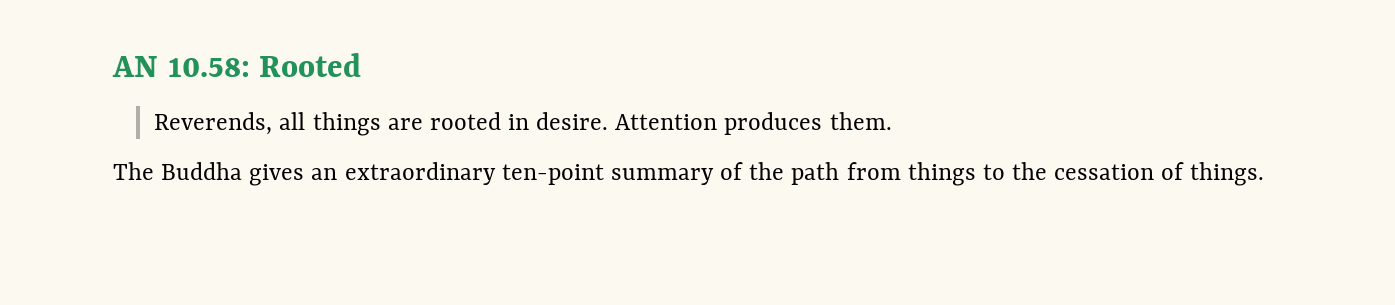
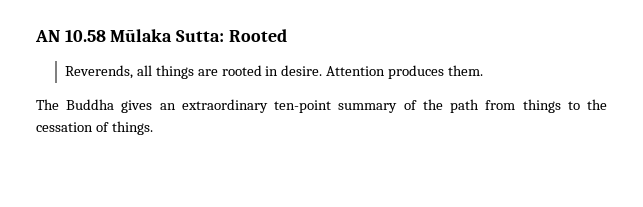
- AN 10.58: Rooted
+ AN 10.58 Mūlaka Sutta: Rooted

